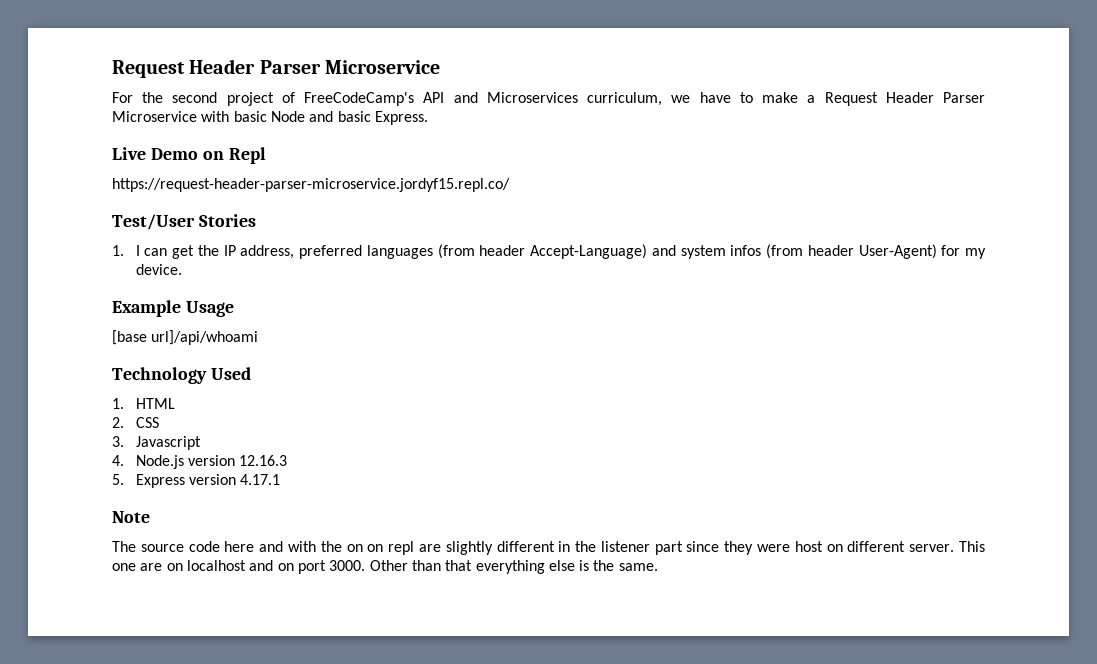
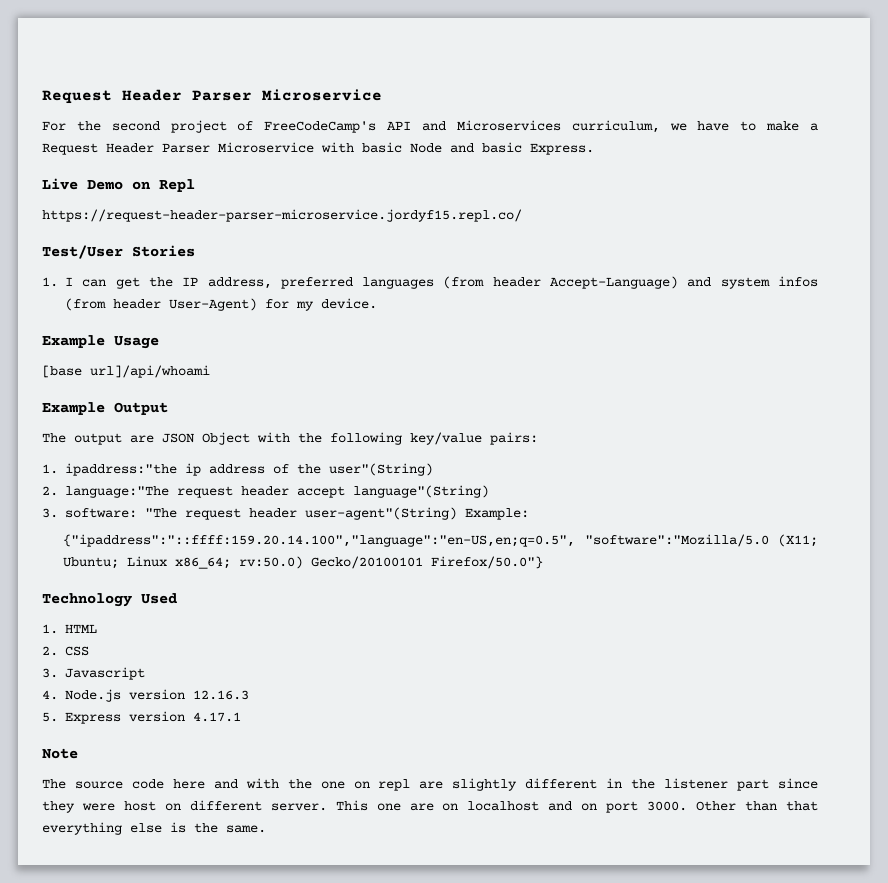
+ Example Output
+ The output are JSON Object with the following key/value pairs:
+ 1. ipaddress:"the ip address of the user"(String)
+ 2. language:"The request header accept language"(String)
+ 3. software: "The request header user-agent"(String) Example:
+ {"ipaddress":"::ffff:159.20.14.100","language":"en-US,en;q=0.5", "software":"Mozilla/5.0 (X11; Ubuntu; Linux x86_64; rv:50.0) Gecko/20100101 Firefox/50.0"}
- The source code here and with the on on repl are slightly different in the listener part since they were host on different server.
+ The source code here and with the one on repl are slightly different in the listener part since they were host on different server.

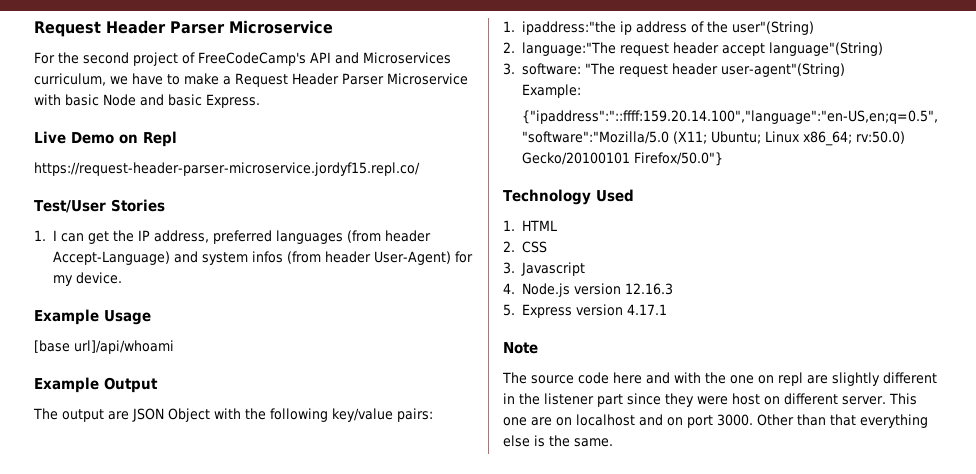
- 3. software: "The request header user-agent"(String) Example:
+ 3. software: "The request header user-agent"(String)
+ Example:

